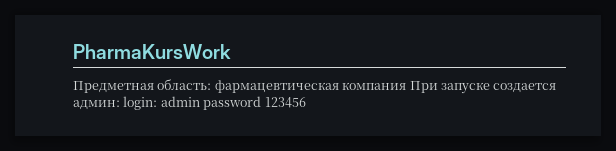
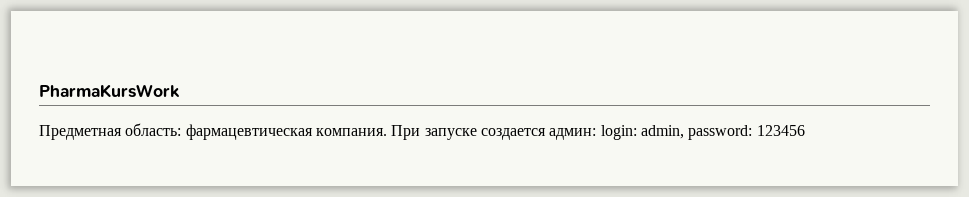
- Предметная область: фармацевтическая компания При запуске создается админ: login: admin password 123456
+ Предметная область: фармацевтическая компания. При запуске создается админ: login: admin, password: 123456

